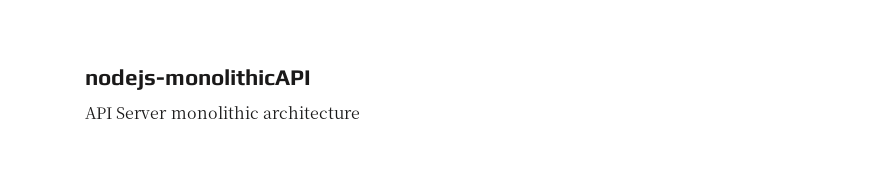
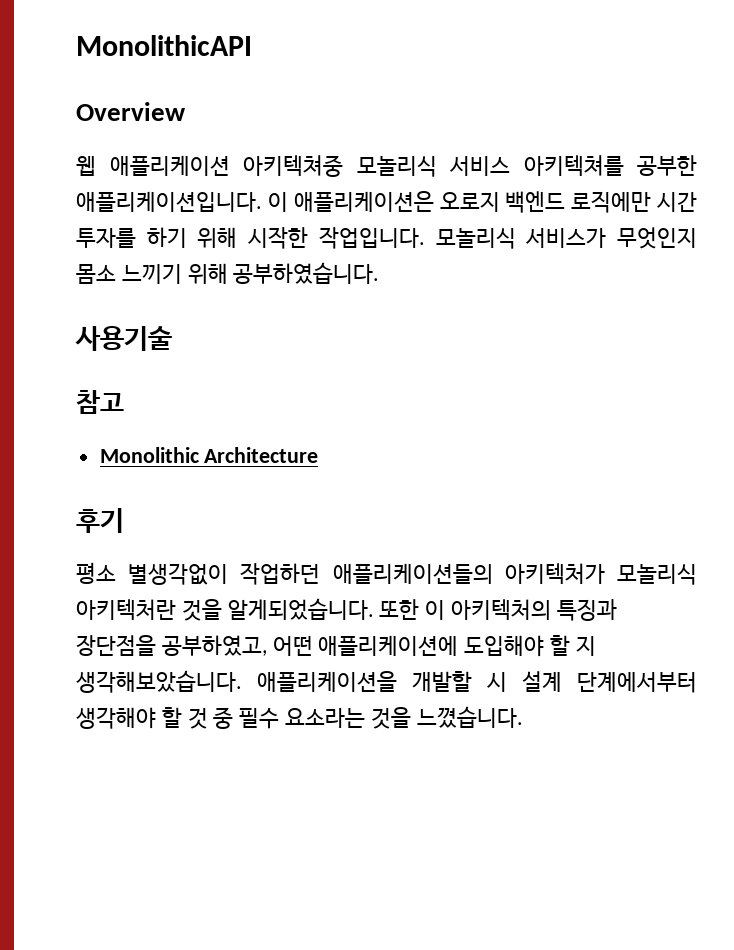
- nodejs-monolithicAPI
- API Server monolithic architecture
+ MonolithicAPI
+ Overview
+ 웹 애플리케이션 아키텍쳐중 모놀리식 서비스 아키텍쳐를 공부한 애플리케이션입니다. 이 애플리케이션은 오로지 백엔드 로직에만 시간 투자를 하기 위해 시작한 작업입니다. 모놀리식 서비스가 무엇인지 몸소 느끼기 위해 공부하였습니다.
+ 사용기술
+ 참고
+ Monolithic Architecture
+ 후기
+ 평소 별생각없이 작업하던 애플리케이션들의 아키텍처가 모놀리식 아키텍처란 것을 알게되었습니다. 또한 이 아키텍처의 특징과 장단점을 공부하였고, 어떤 애플리케이션에 도입해야 할 지 생각해보았습니다. 애플리케이션을 개발할 시 설계 단계에서부터 생각해야 할 것 중 필수 요소라는 것을 느꼈습니다.

